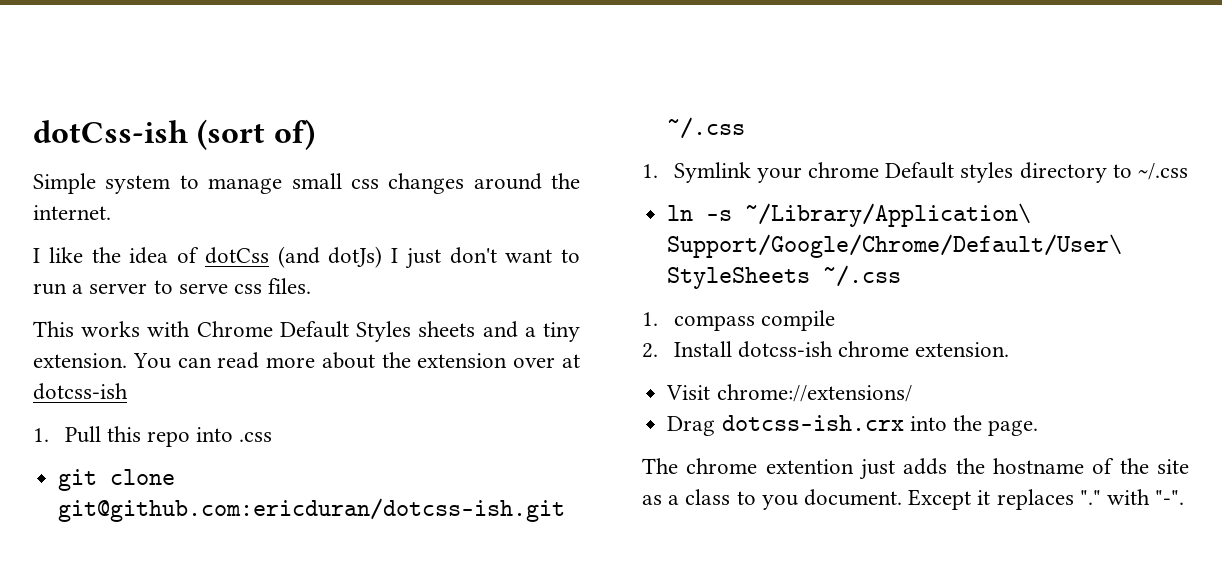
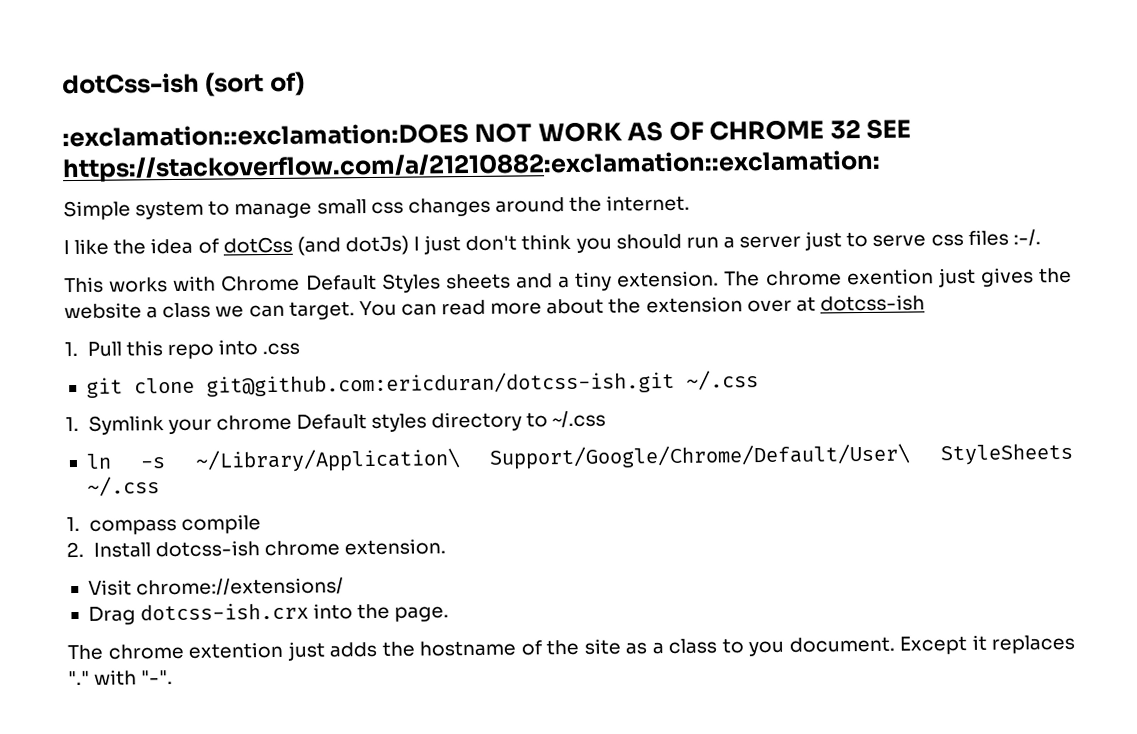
+ :exclamation::exclamation:DOES NOT WORK AS OF CHROME 32 SEE https://stackoverflow.com/a/21210882:exclamation::exclamation:
- I like the idea of dotCss (and dotJs) I just don't want to run a server to serve css files.
+ I like the idea of dotCss (and dotJs) I just don't think you should run a server just to serve css files :-/.
+ The chrome exention just gives the website a class we can target.

